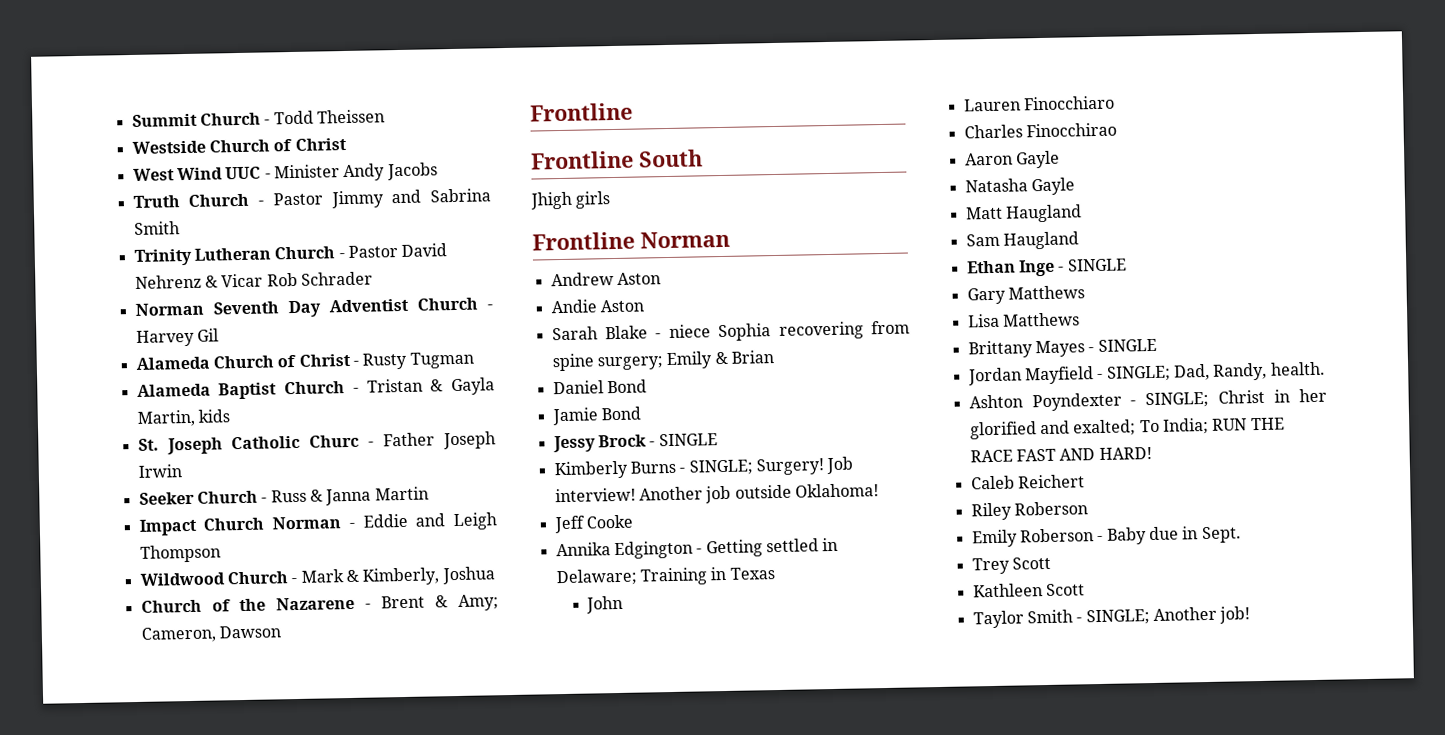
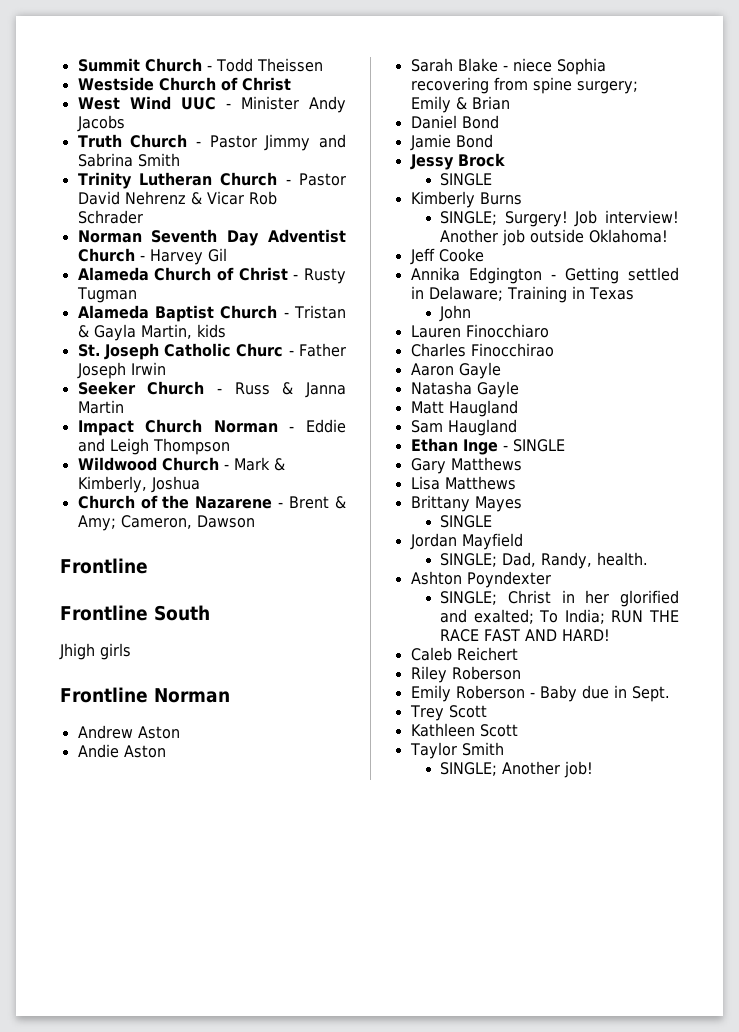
- Jessy Brock - SINGLE
+ Jessy Brock
+ SINGLE
- Kimberly Burns - SINGLE; Surgery!
+ Kimberly Burns
+ SINGLE; Surgery!
- Brittany Mayes - SINGLE
+ Brittany Mayes
+ SINGLE
- Jordan Mayfield - SINGLE; Dad, Randy, health.
+ Jordan Mayfield
+ SINGLE; Dad, Randy, health.
- Ashton Poyndexter - SINGLE; Christ in her glorified and exalted; To India; RUN THE RACE FAST AND HARD!
+ Ashton Poyndexter
+ SINGLE; Christ in her glorified and exalted; To India; RUN THE RACE FAST AND HARD!
- Taylor Smith - SINGLE; Another job!
+ Taylor Smith
+ SINGLE; Another job!

